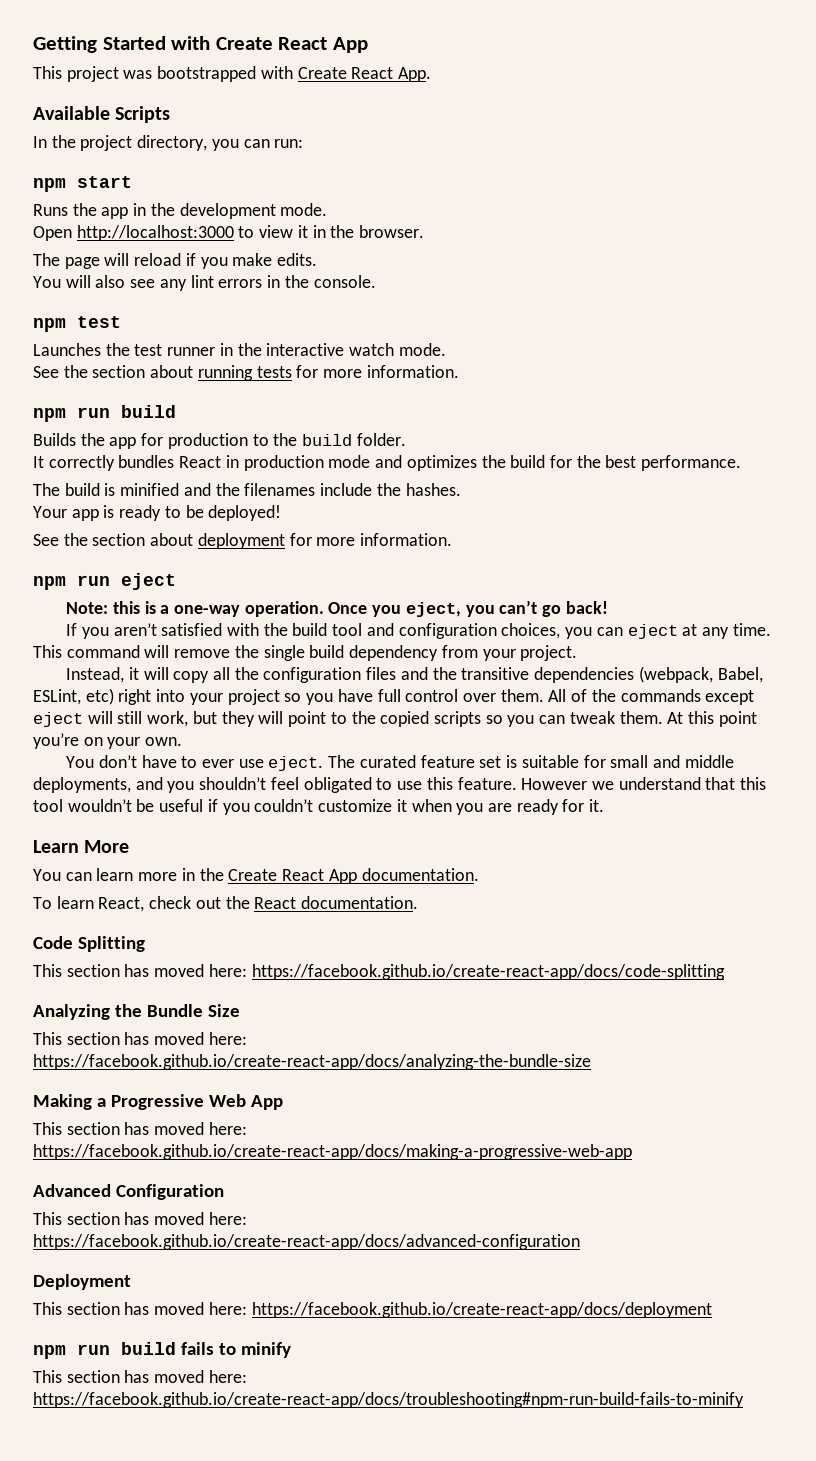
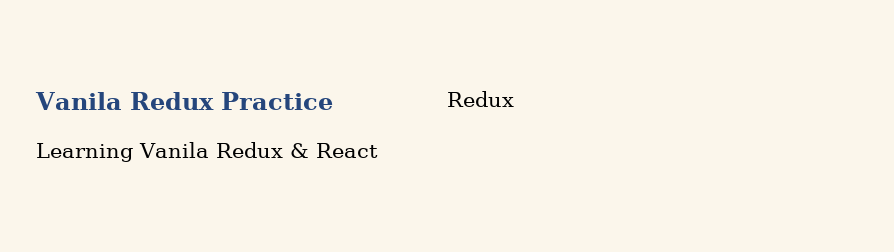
- Getting Started with Create React App
- This project was bootstrapped with Create React App.
- Available Scripts
- In the project directory, you can run:
- npm start
- Runs the app in the development mode.
- Open http://localhost:3000 to view it in the browser.
- The page will reload if you make edits.
- You will also see any lint errors in the console.
- npm test
- Launches the test runner in the interactive watch mode.
- See the section about running tests for more information.
- npm run build
- Builds the app for production to the build folder.
- It correctly bundles React in production mode and optimizes the build for the best performance.
- The build is minified and the filenames include the hashes.
- Your app is ready to be deployed!
- See the section about deployment for more information.
- npm run eject
- Note: this is a one-way operation. Once you eject, you can’t go back!
- If you aren’t satisfied with the build tool and configuration choices, you can eject at any time. This command will remove the single build dependency from your project.
- Instead, it will copy all the configuration files and the transitive dependencies (webpack, Babel, ESLint, etc) right into your project so you have full control over them. All of the commands except eject will still work, but they will point to the copied scripts so you can tweak them. At this point you’re on your own.
- You don’t have to ever use eject. The curated feature set is suitable for small and middle deployments, and you shouldn’t feel obligated to use this feature. However we understand that this tool wouldn’t be useful if you couldn’t customize it when you are ready for it.
- Learn More
- You can learn more in the Create React App documentation.
- To learn React, check out the React documentation.
- Code Splitting
- This section has moved here: https://facebook.github.io/create-react-app/docs/code-splitting
- Analyzing the Bundle Size
- This section has moved here: https://facebook.github.io/create-react-app/docs/analyzing-the-bundle-size
- Making a Progressive Web App
- This section has moved here: https://facebook.github.io/create-react-app/docs/making-a-progressive-web-app
- Advanced Configuration
- This section has moved here: https://facebook.github.io/create-react-app/docs/advanced-configuration
- Deployment
- This section has moved here: https://facebook.github.io/create-react-app/docs/deployment
- npm run build fails to minify
- This section has moved here: https://facebook.github.io/create-react-app/docs/troubleshooting#npm-run-build-fails-to-minify
+ Vanila Redux Practice
+ Learning Vanila Redux & React Redux

